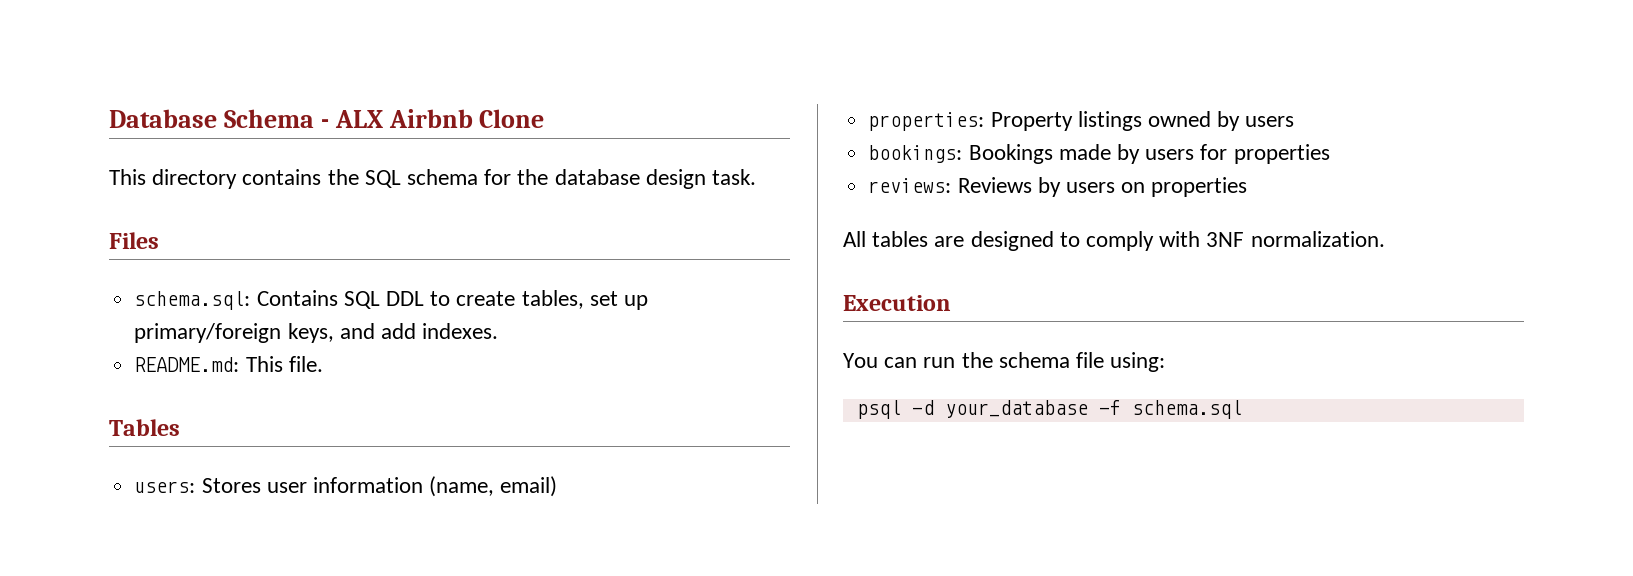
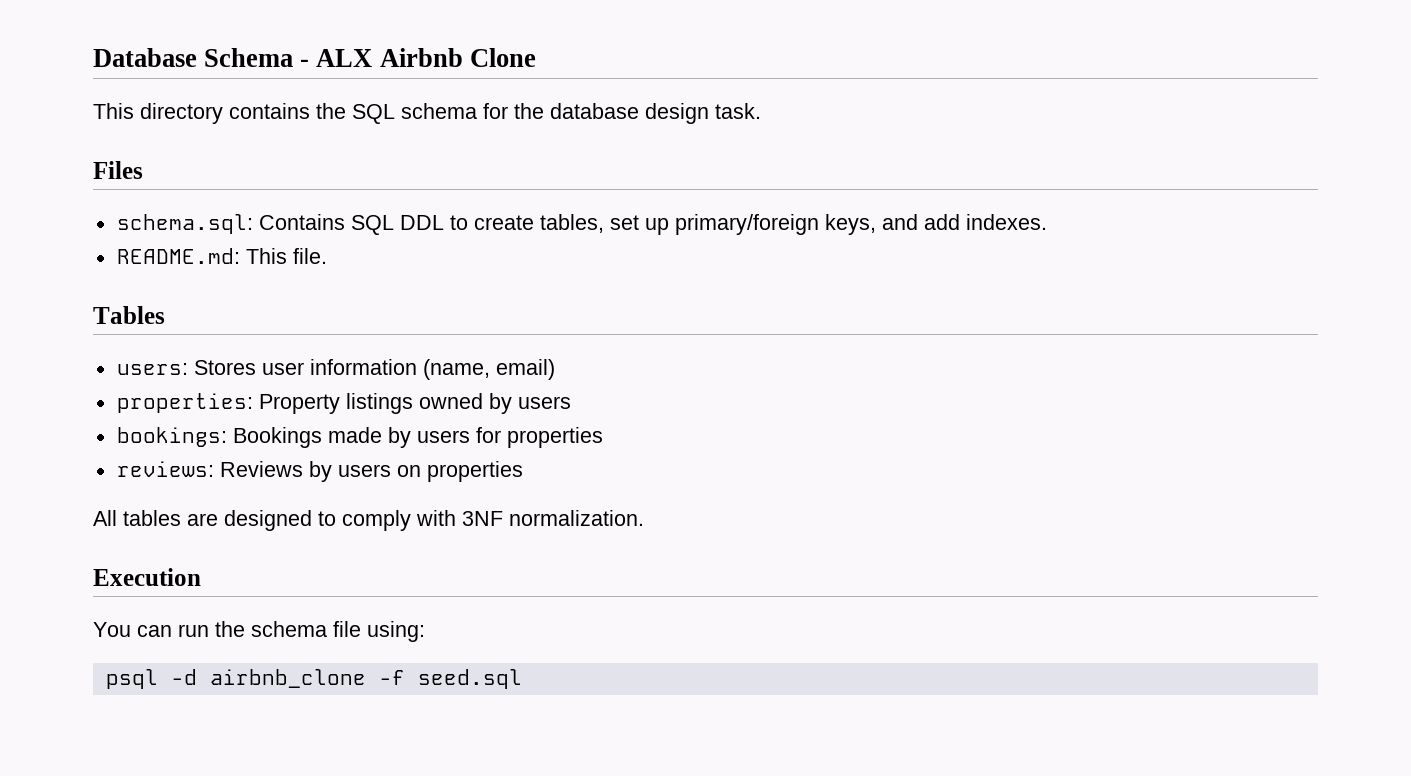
- psql -d your_database -f schema.sql
+ psql -d airbnb_clone -f seed.sql

